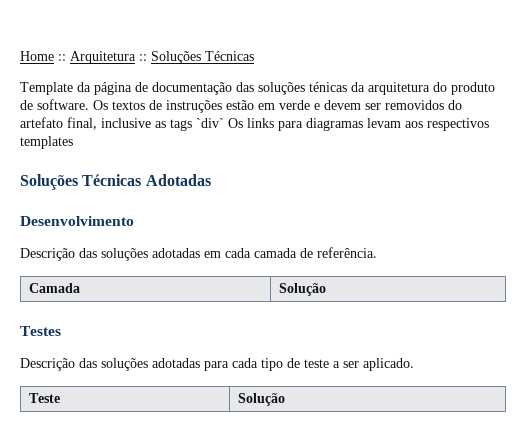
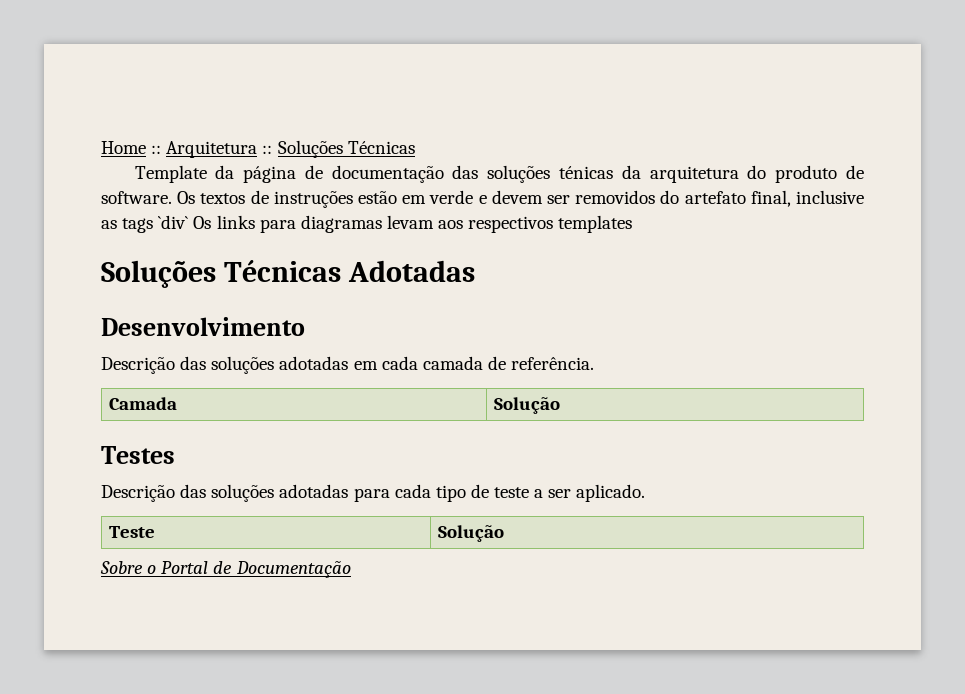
+ Sobre o Portal de Documentação

